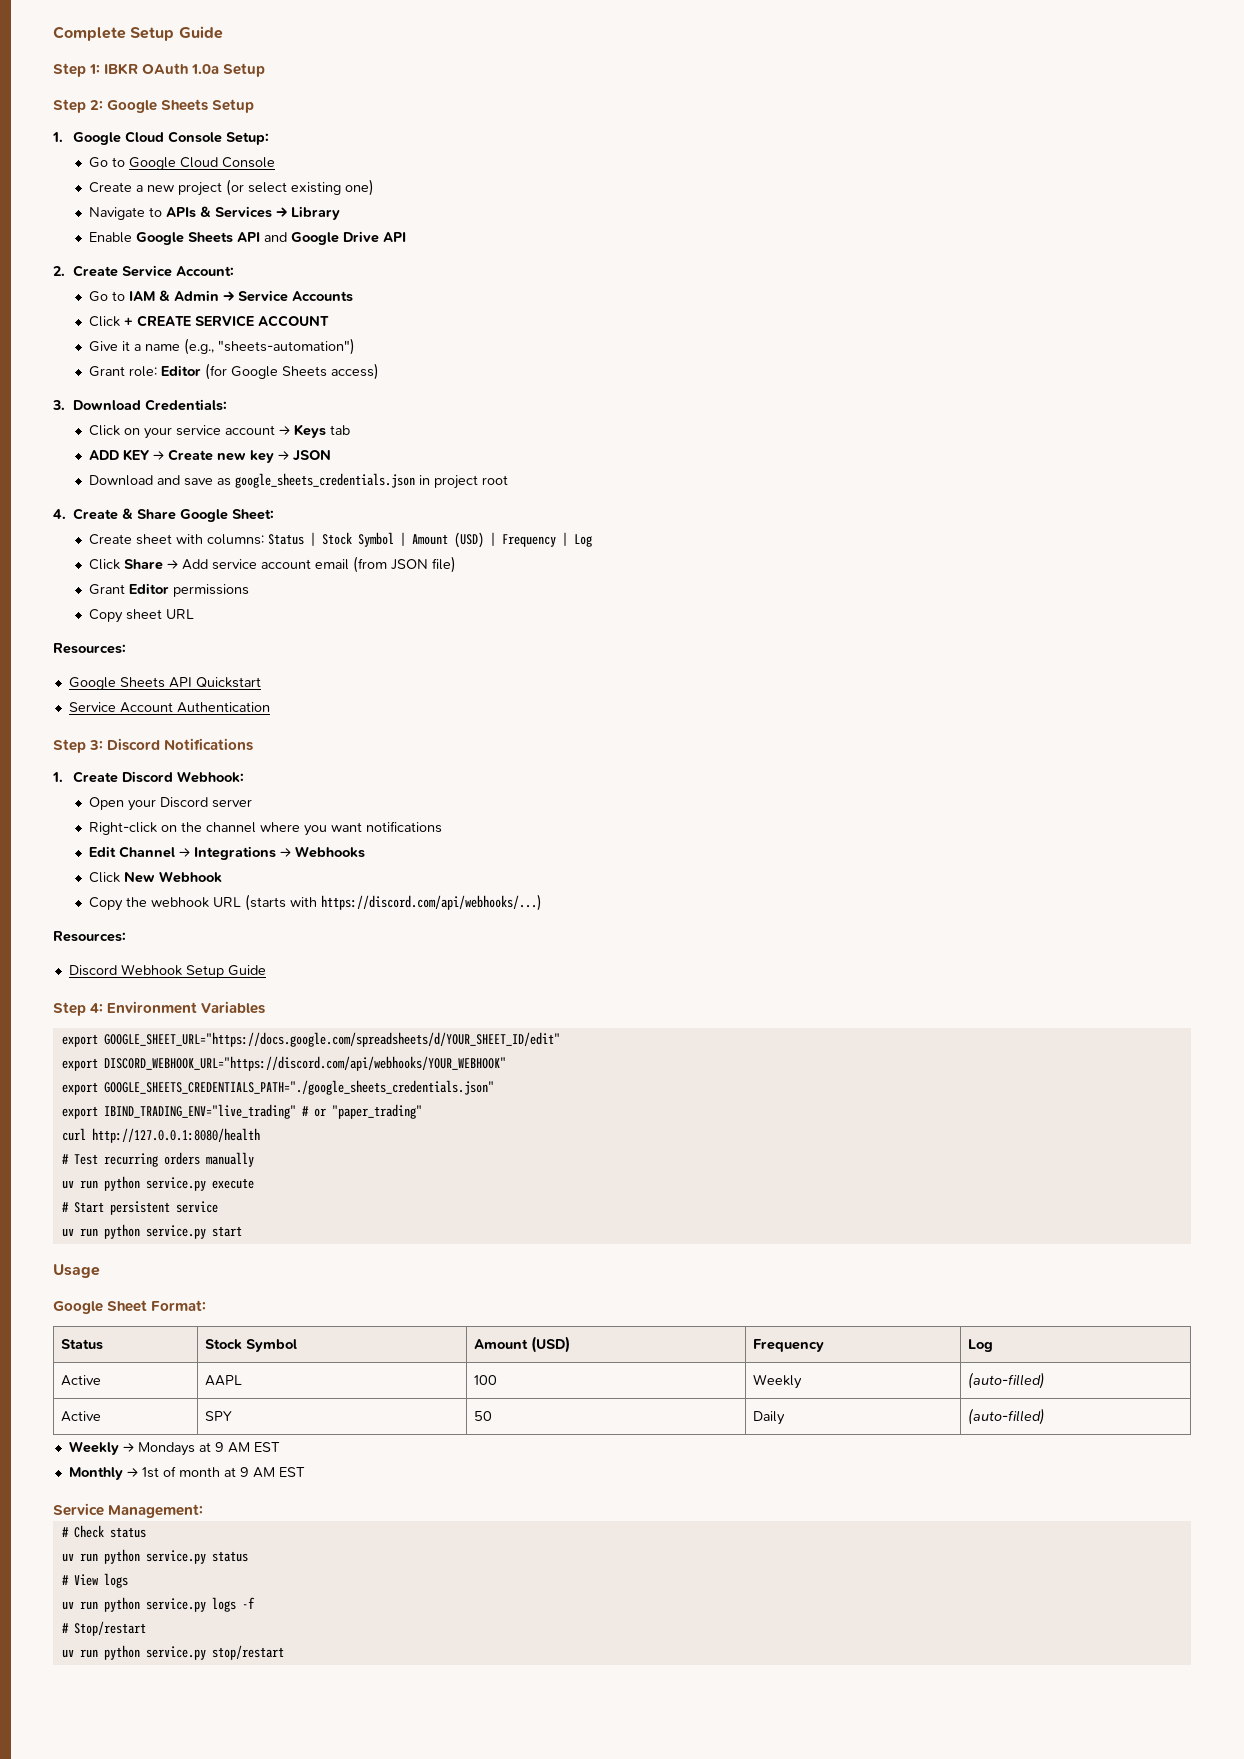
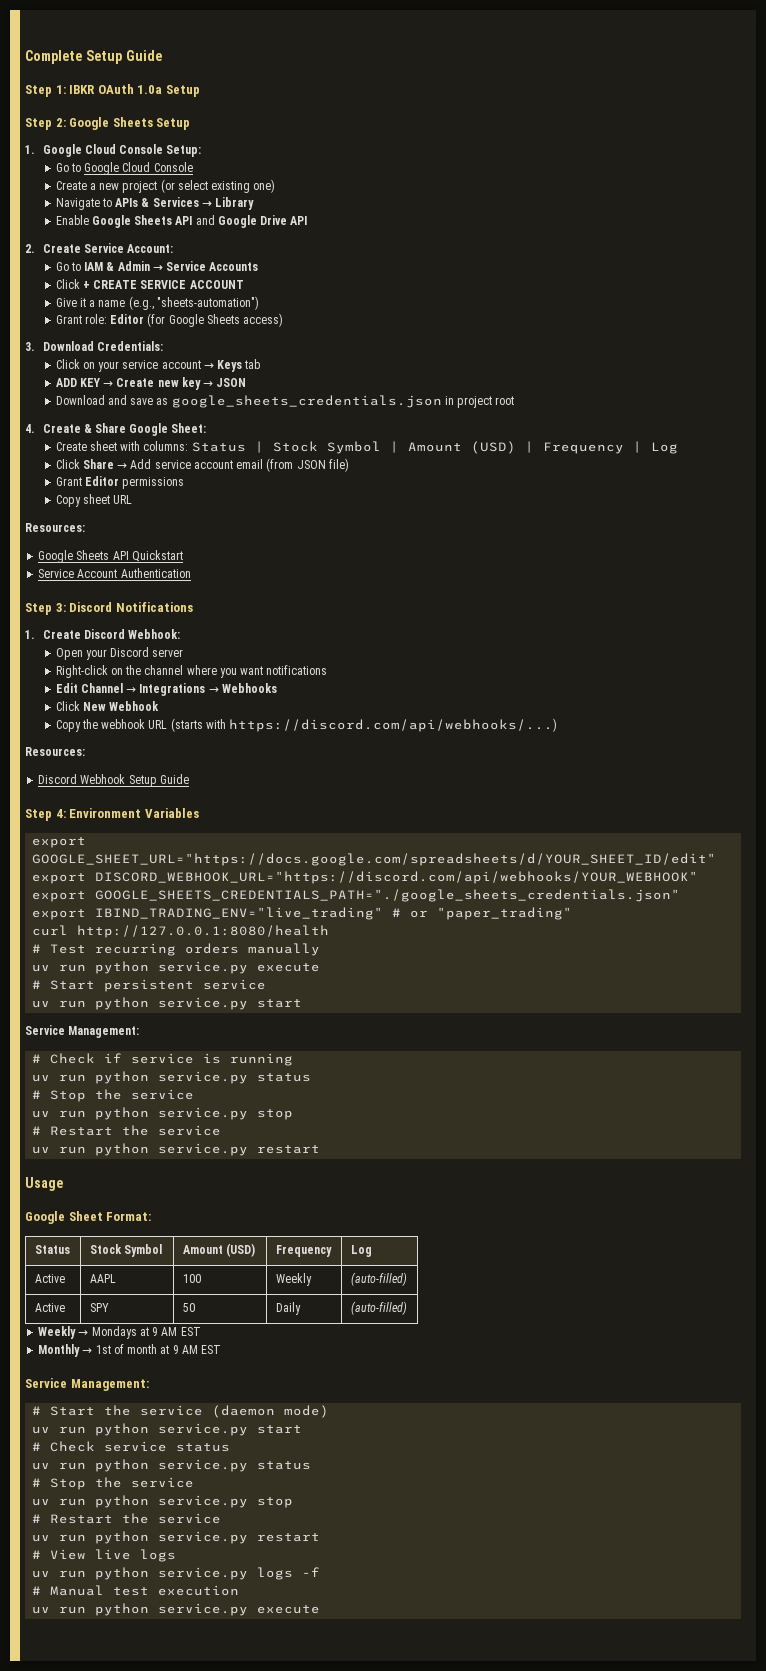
  # Start persistent service
  uv run python service.py start
+ Service Management:
+ # Check if service is running
+ uv run python service.py status
+ # Stop the service
+ uv run python service.py stop
+ # Restart the service
+ uv run python service.py restart
- # Check status
+ # Start the service (daemon mode)
+ uv run python service.py start
+ # Check service status
  uv run python service.py status
+ # Stop the service
+ uv run python service.py stop
+ # Restart the service
+ uv run python service.py restart
- # View logs
+ # View live logs
- # Stop/restart
- uv run python service.py stop/restart
+ # Manual test execution
+ uv run python service.py execute

